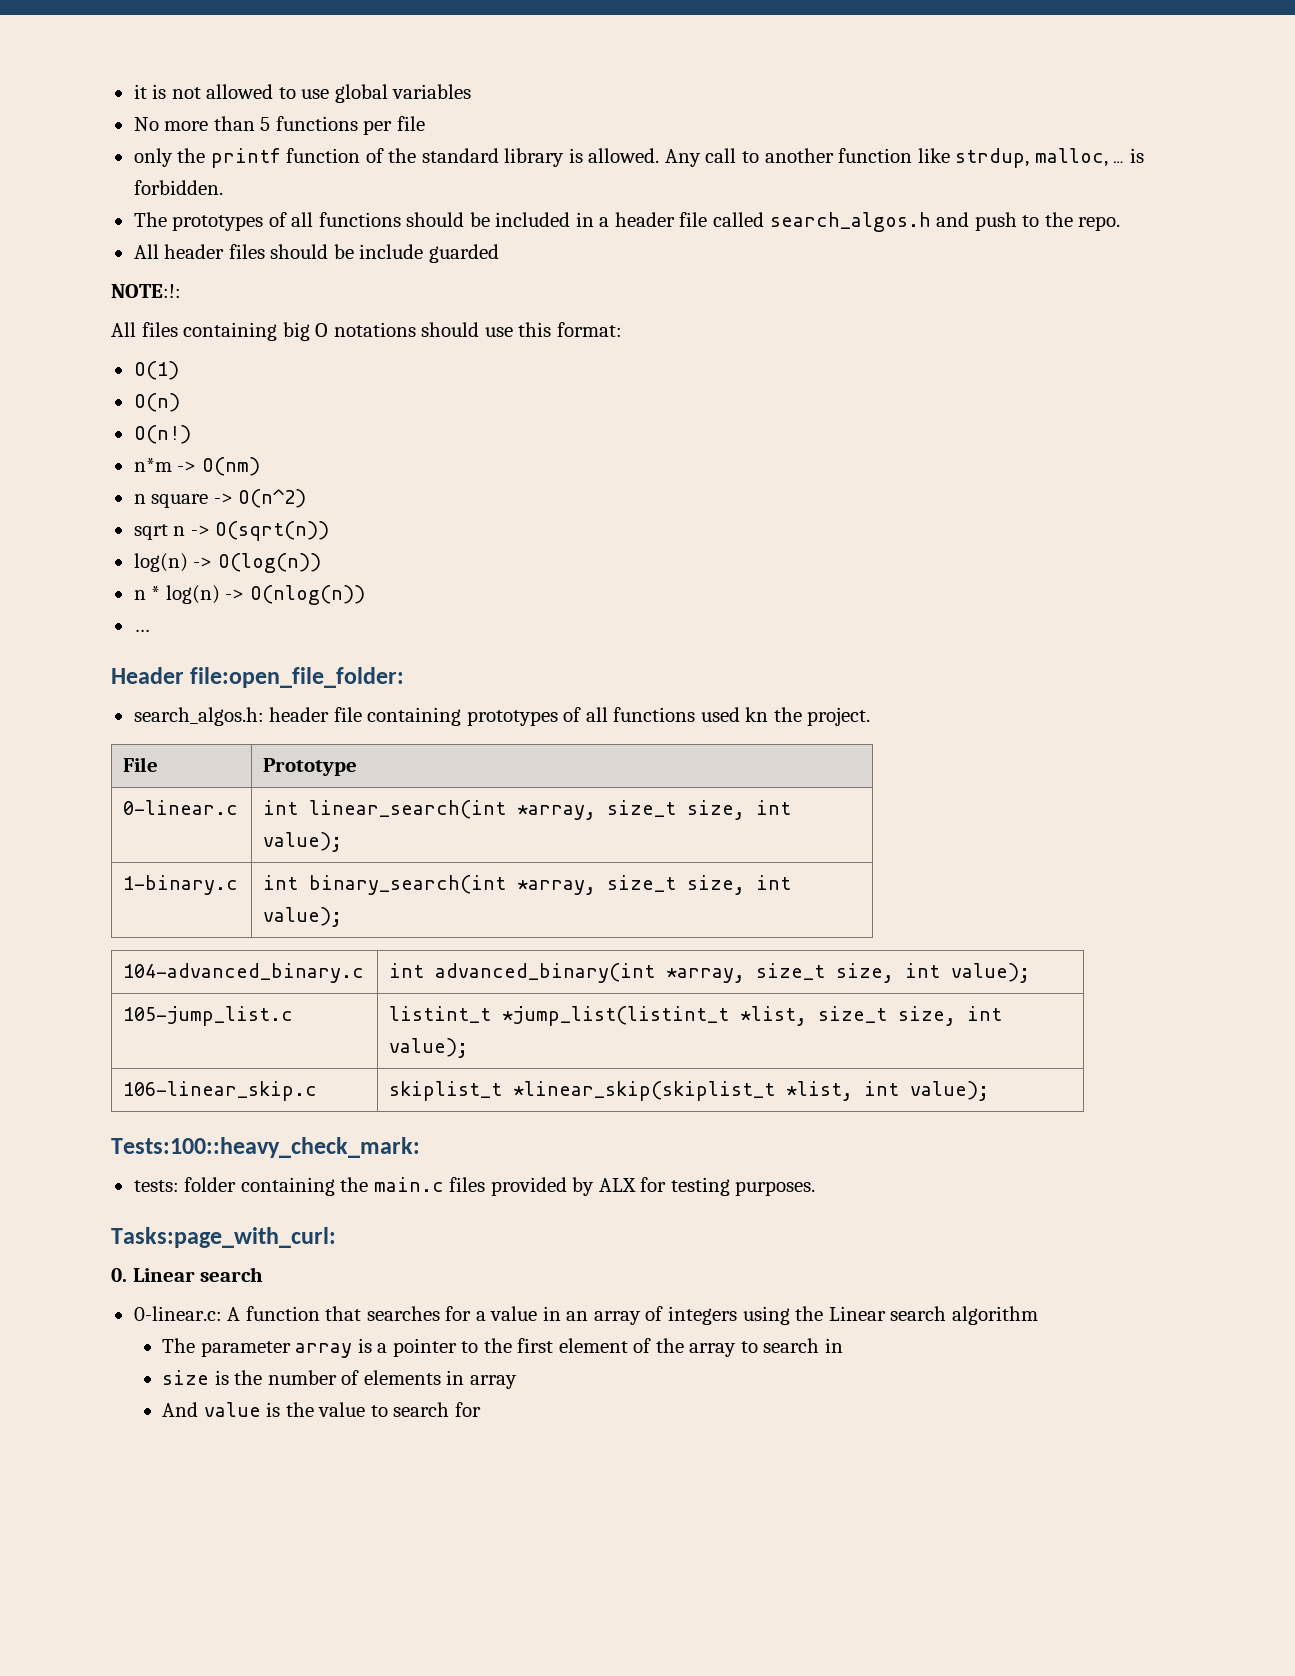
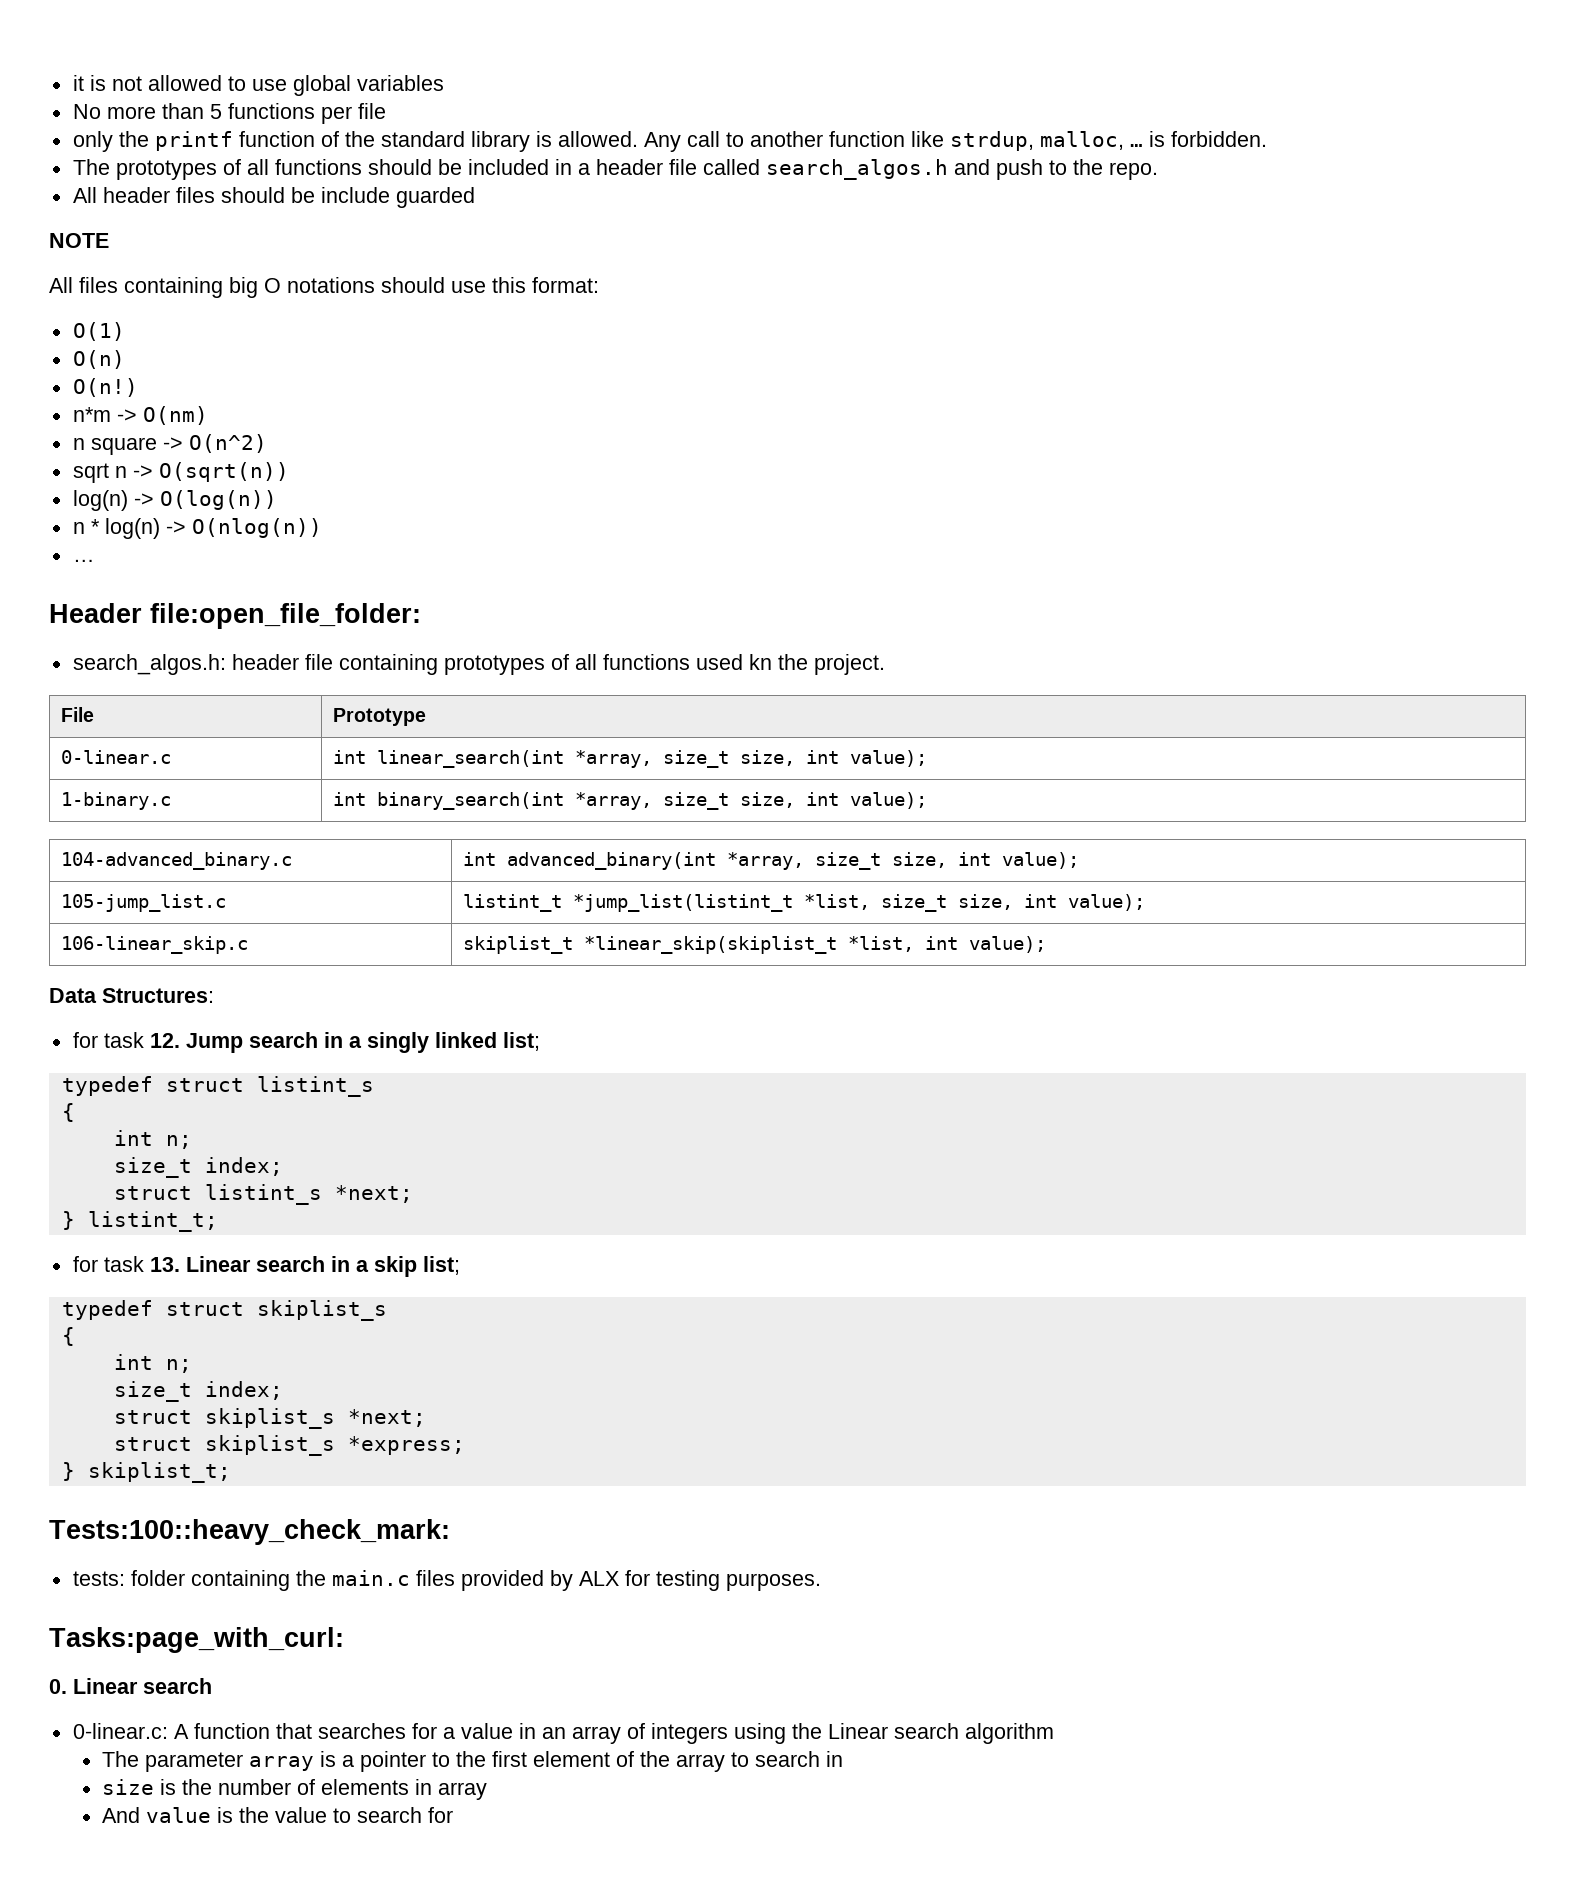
- NOTE:!:
+ NOTE
+ Data Structures:
+ for task 12. Jump search in a singly linked list;
+ typedef struct listint_s
+ {
+ int n;
+ size_t index;
+ struct listint_s *next;
+ } listint_t;
+ for task 13. Linear search in a skip list;
+ typedef struct skiplist_s
+ {
+ int n;
+ size_t index;
+ struct skiplist_s *next;
+ struct skiplist_s *express;
+ } skiplist_t;

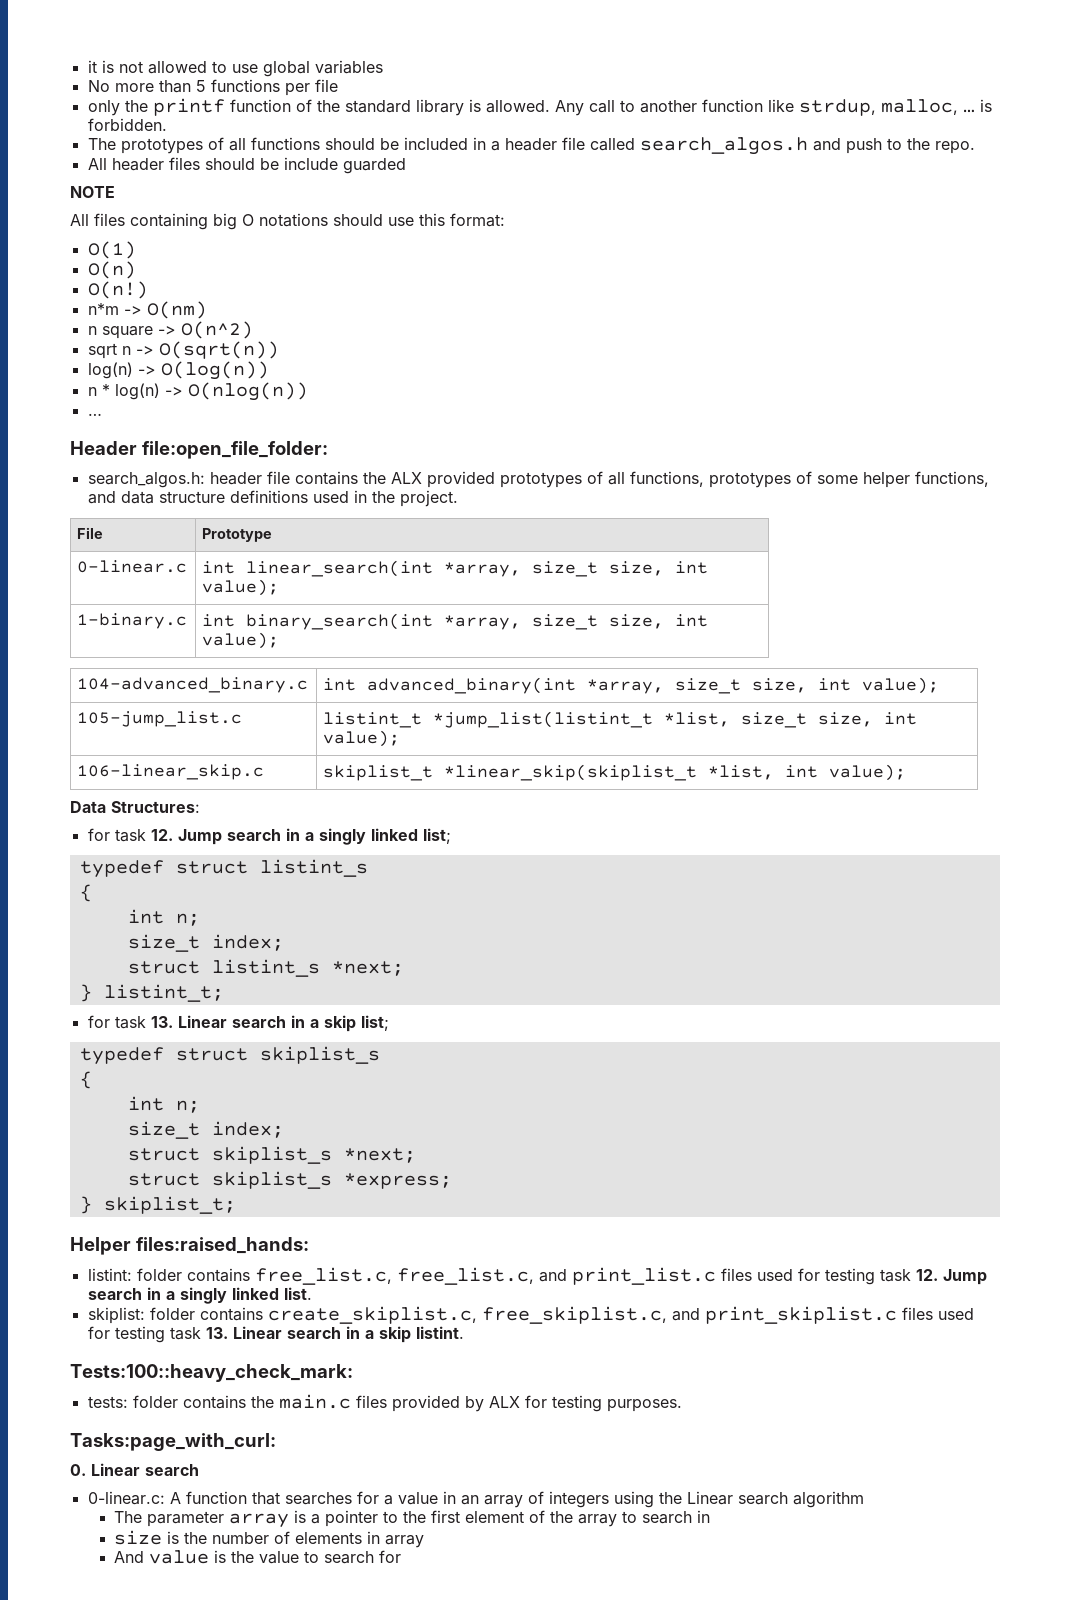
- search_algos.h: header file containing prototypes of all functions used kn the project.
+ search_algos.h: header file contains the ALX provided prototypes of all functions, prototypes of some helper functions, and data structure definitions used in the project.
+ Helper files:raised_hands:
+ listint: folder contains free_list.c, free_list.c, and print_list.c files used for testing task 12. Jump search in a singly linked list.
+ skiplist: folder contains create_skiplist.c, free_skiplist.c, and print_skiplist.c files used for testing task 13. Linear search in a skip listint.
- tests: folder containing the main.c files provided by ALX for testing purposes.
+ tests: folder contains the main.c files provided by ALX for testing purposes.

